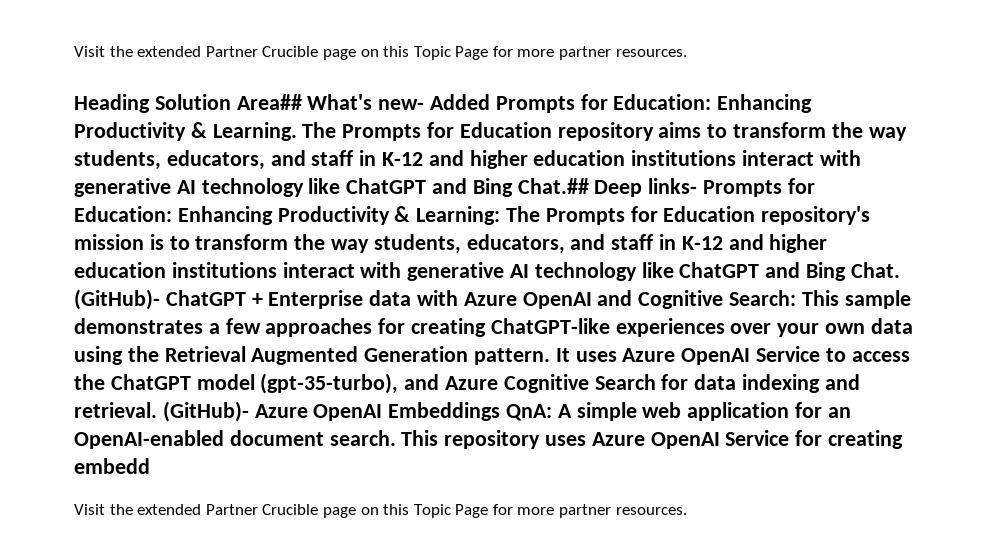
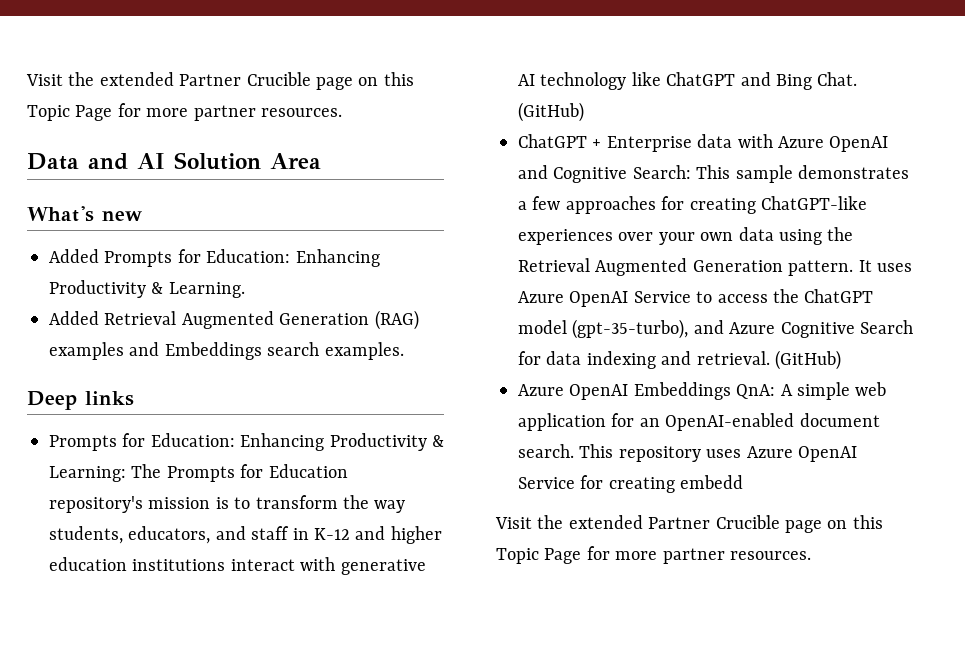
- Heading Solution Area## What's new- Added Prompts for Education: Enhancing Productivity & Learning. The Prompts for Education repository aims to transform the way students, educators, and staff in K-12 and higher education institutions interact with generative AI technology like ChatGPT and Bing Chat.## Deep links- Prompts for Education: Enhancing Productivity & Learning: The Prompts for Education repository's mission is to transform the way students, educators, and staff in K-12 and higher education institutions interact with generative AI technology like ChatGPT and Bing Chat. (GitHub)- ChatGPT + Enterprise data with Azure OpenAI and Cognitive Search:
+ Data and AI Solution Area
+ What's new
+ Added Prompts for Education: Enhancing Productivity & Learning.
+ Added Retrieval Augmented Generation (RAG) examples and Embeddings search examples.
+ Deep links
+ Prompts for Education: Enhancing Productivity & Learning: The Prompts for Education repository's mission is to transform the way students, educators, and staff in K-12 and higher education institutions interact with generative AI technology like ChatGPT and Bing Chat. (GitHub)
+ ChatGPT + Enterprise data with Azure OpenAI and Cognitive Search:
- It uses Azure OpenAI Service to access the ChatGPT model (gpt-35-turbo), and Azure Cognitive Search for data indexing and retrieval. (GitHub)- Azure OpenAI Embeddings QnA: A simple web application for an OpenAI-enabled document search.
+ It uses Azure OpenAI Service to access the ChatGPT model (gpt-35-turbo), and Azure Cognitive Search for data indexing and retrieval. (GitHub)
+ Azure OpenAI Embeddings QnA: A simple web application for an OpenAI-enabled document search.

